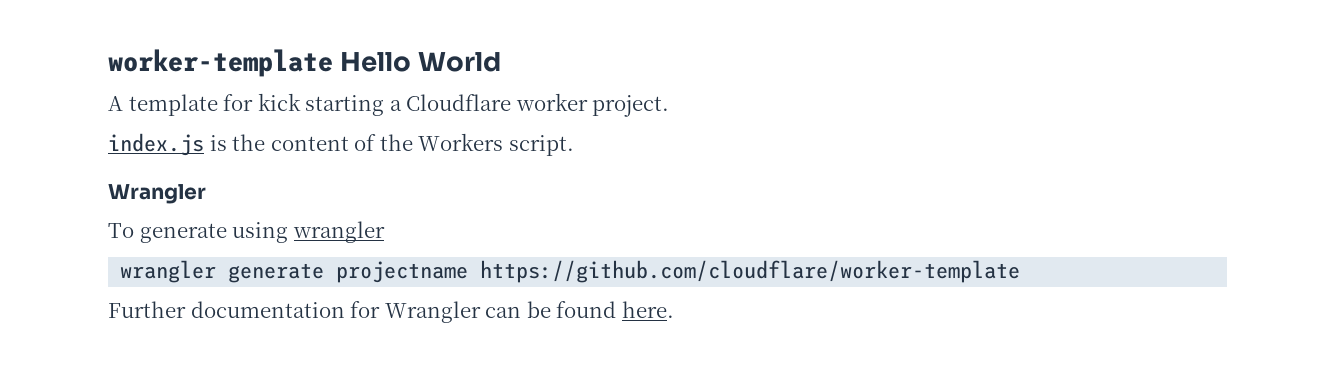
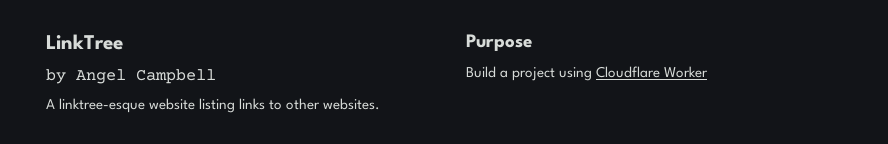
- worker-template Hello World
- A template for kick starting a Cloudflare worker project.
- index.js is the content of the Workers script.
- Wrangler
- To generate using wrangler
- wrangler generate projectname https://github.com/cloudflare/worker-template
- Further documentation for Wrangler can be found here.
+ LinkTree
+ by Angel Campbell
+ A linktree-esque website listing links to other websites.
+ Purpose
+ Build a project using Cloudflare Worker

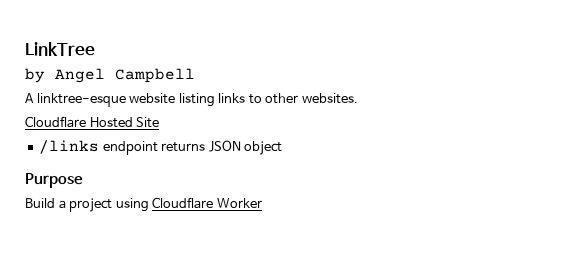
+ Cloudflare Hosted Site
+ /links endpoint returns JSON object

